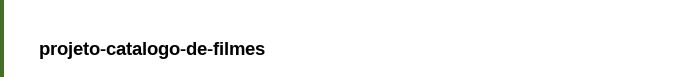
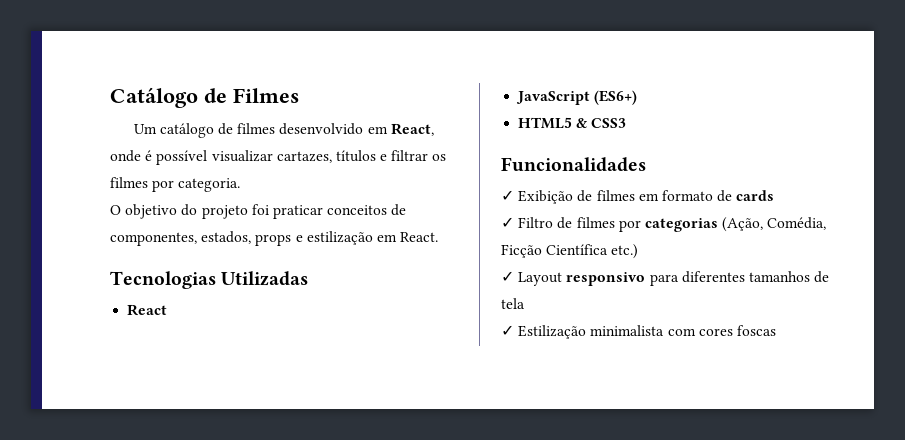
- projeto-catalogo-de-filmes
+ Catálogo de Filmes
+ Um catálogo de filmes desenvolvido em React, onde é possível visualizar cartazes, títulos e filtrar os filmes por categoria.
+ O objetivo do projeto foi praticar conceitos de componentes, estados, props e estilização em React.
+ Tecnologias Utilizadas
+ React
+ JavaScript (ES6+)
+ HTML5 & CSS3
+ Funcionalidades
+ ✓ Exibição de filmes em formato de cards
+ ✓ Filtro de filmes por categorias (Ação, Comédia, Ficção Científica etc.)
+ ✓ Layout responsivo para diferentes tamanhos de tela
+ ✓ Estilização minimalista com cores foscas

